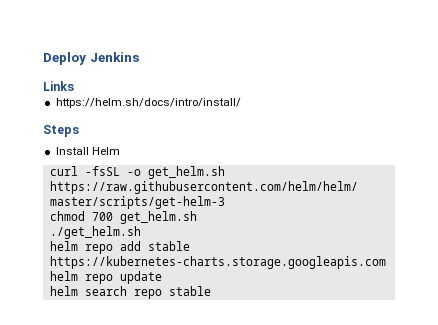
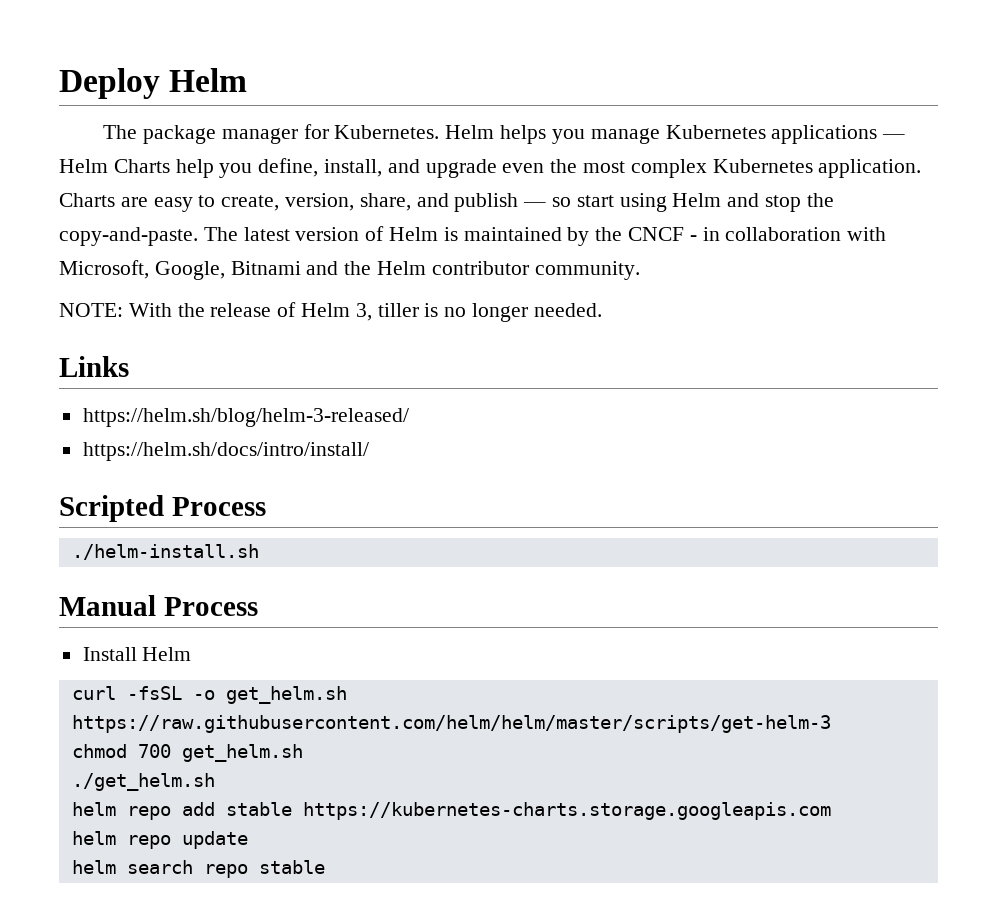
- Deploy Jenkins
+ Deploy Helm
+ The package manager for Kubernetes. Helm helps you manage Kubernetes applications — Helm Charts help you define, install, and upgrade even the most complex Kubernetes application. Charts are easy to create, version, share, and publish — so start using Helm and stop the copy-and-paste. The latest version of Helm is maintained by the CNCF - in collaboration with Microsoft, Google, Bitnami and the Helm contributor community.
+ NOTE: With the release of Helm 3, tiller is no longer needed.
+ https://helm.sh/blog/helm-3-released/
- Steps
+ Scripted Process
+ ./helm-install.sh
+ Manual Process

